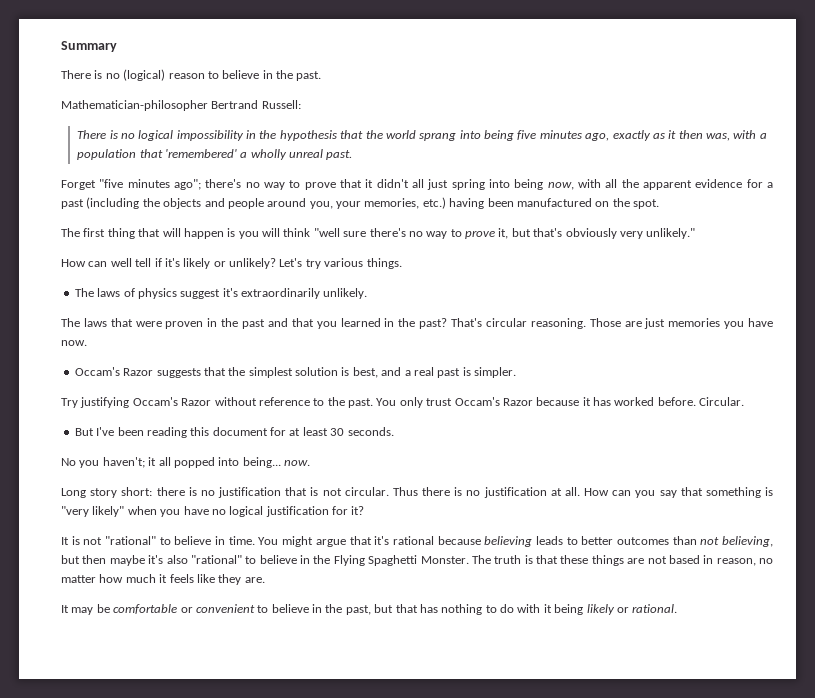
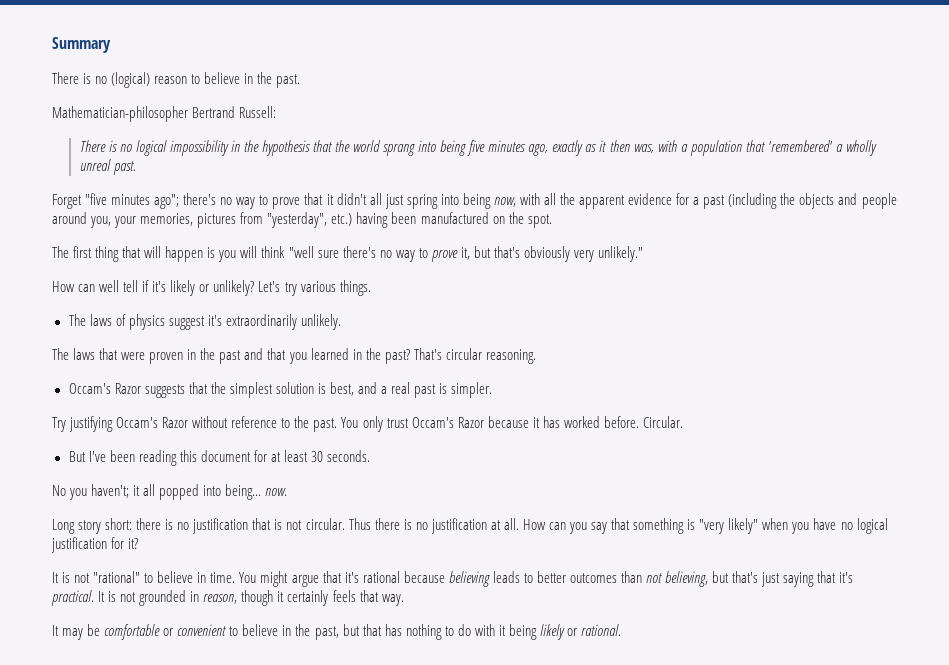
- Forget "five minutes ago"; there's no way to prove that it didn't all just spring into being now, with all the apparent evidence for a past (including the objects and people around you, your memories, etc.) having been manufactured on the spot.
+ Forget "five minutes ago"; there's no way to prove that it didn't all just spring into being now, with all the apparent evidence for a past (including the objects and people around you, your memories, pictures from "yesterday", etc.) having been manufactured on the spot.
- Those are just memories you have now.
- You might argue that it's rational because believing leads to better outcomes than not believing, but then maybe it's also "rational" to believe in the Flying Spaghetti Monster. The truth is that these things are not based in reason, no matter how much it feels like they are.
+ You might argue that it's rational because believing leads to better outcomes than not believing, but that's just saying that it's practical. It is not grounded in reason, though it certainly feels that way.

